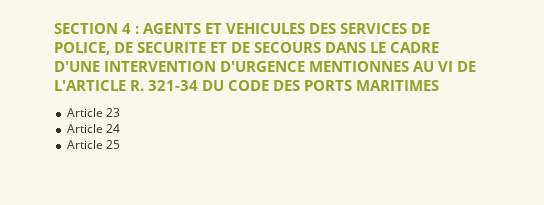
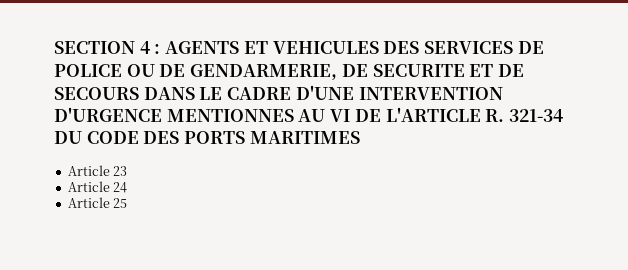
- SECTION 4 : AGENTS ET VEHICULES DES SERVICES DE POLICE, DE SECURITE ET DE SECOURS DANS LE CADRE D'UNE INTERVENTION D'URGENCE MENTIONNES AU VI DE L'ARTICLE R. 321-34 DU CODE DES PORTS MARITIMES
+ SECTION 4 : AGENTS ET VEHICULES DES SERVICES DE POLICE OU DE GENDARMERIE, DE SECURITE ET DE SECOURS DANS LE CADRE D'UNE INTERVENTION D'URGENCE MENTIONNES AU VI DE L'ARTICLE R. 321-34 DU CODE DES PORTS MARITIMES

